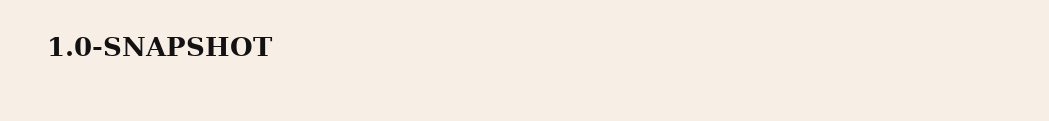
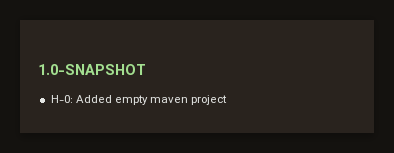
+ H-0: Added empty maven project

